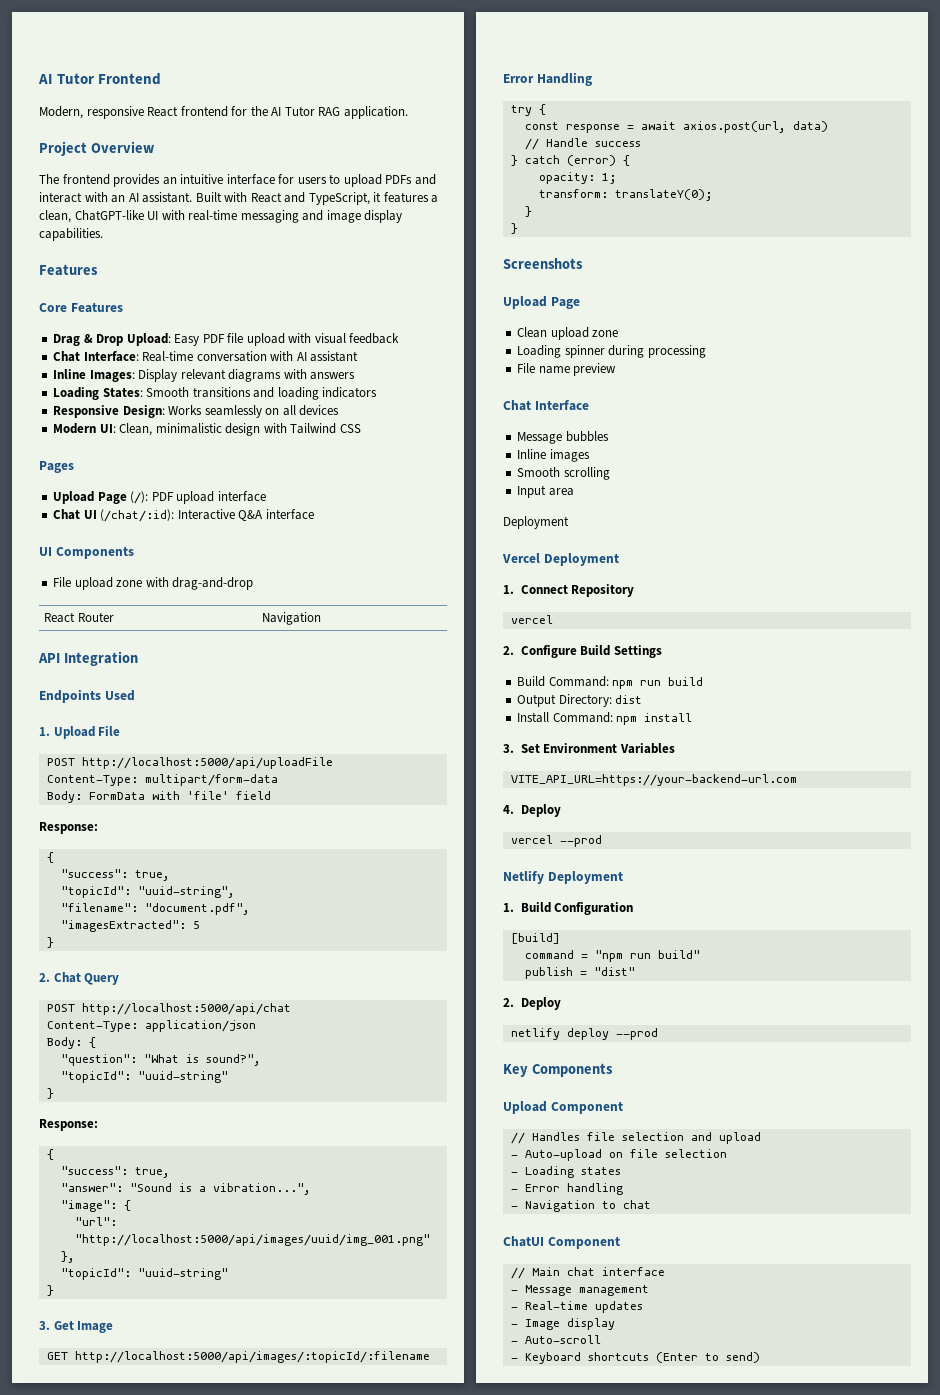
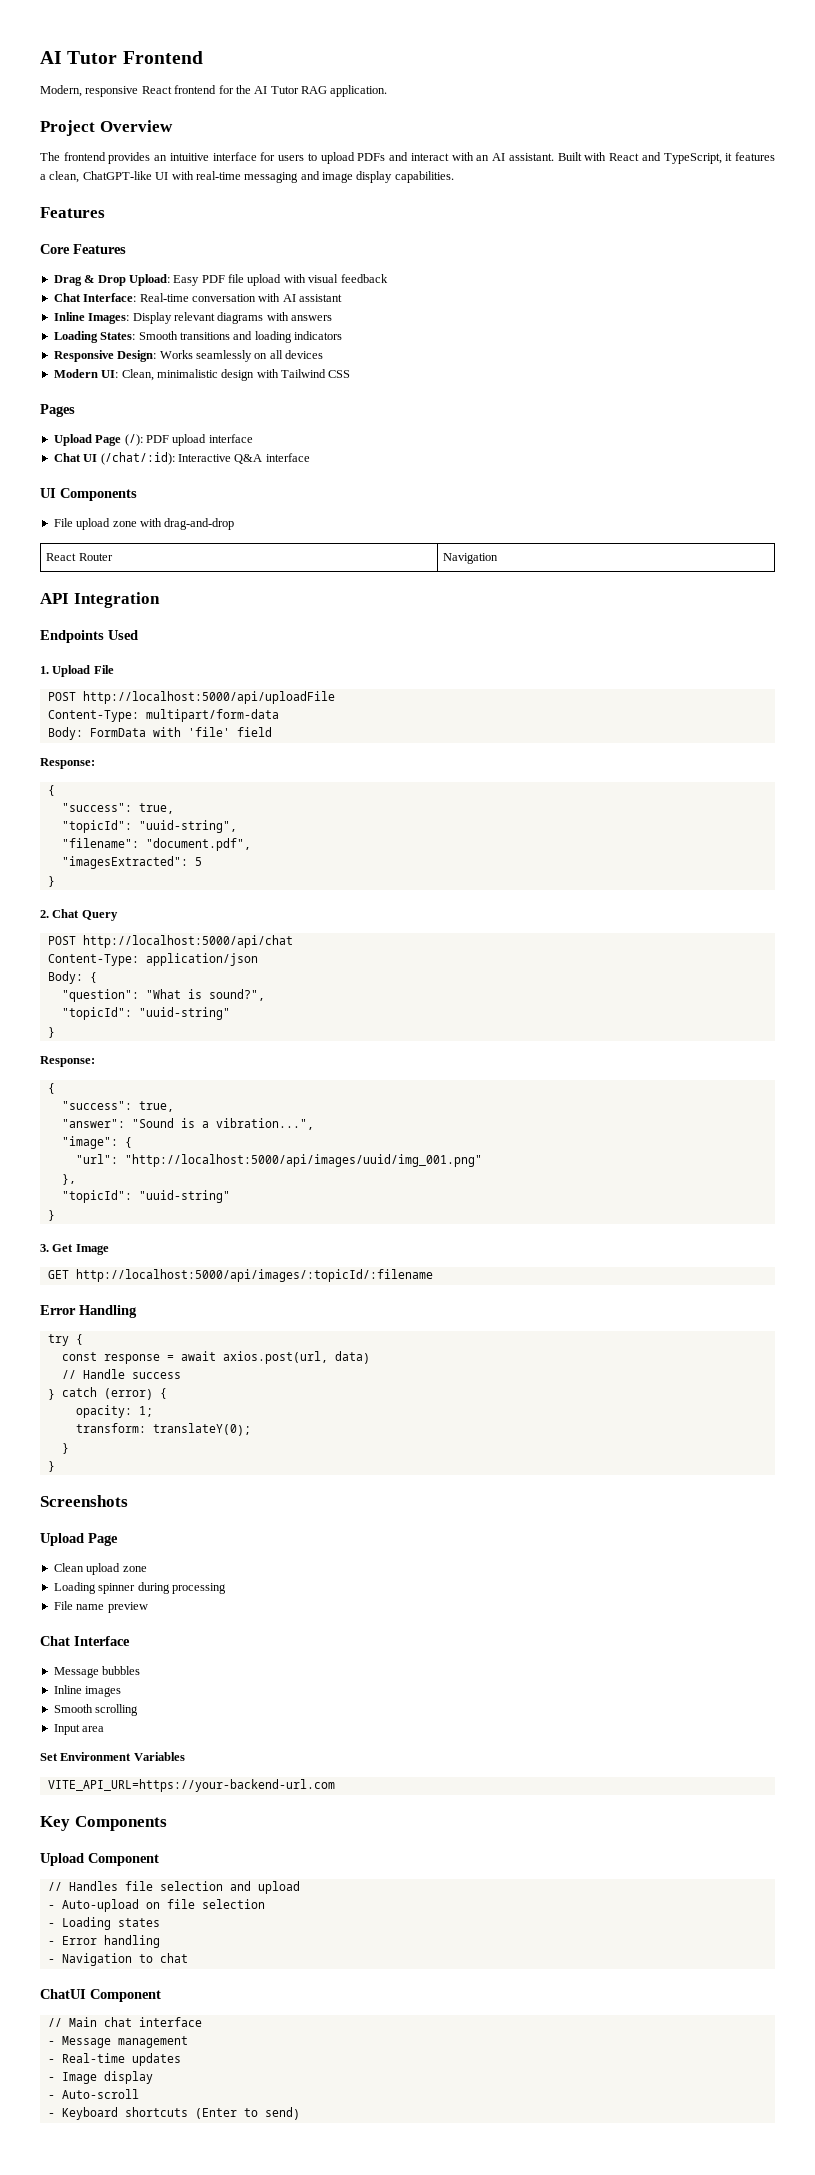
  Input area
- Deployment
- Vercel Deployment
- 1. Connect Repository
- vercel
- 2. Configure Build Settings
- Build Command: npm run build
- Output Directory: dist
- Install Command: npm install
- 3. Set Environment Variables
+ Set Environment Variables
  VITE_API_URL=https://your-backend-url.com
- 4. Deploy
- vercel --prod
- Netlify Deployment
- 1. Build Configuration
- [build]
- command = "npm run build"
- publish = "dist"
- 2. Deploy
- netlify deploy --prod

